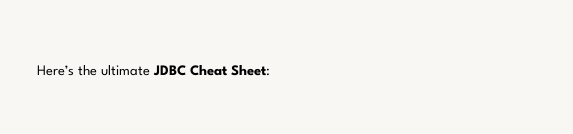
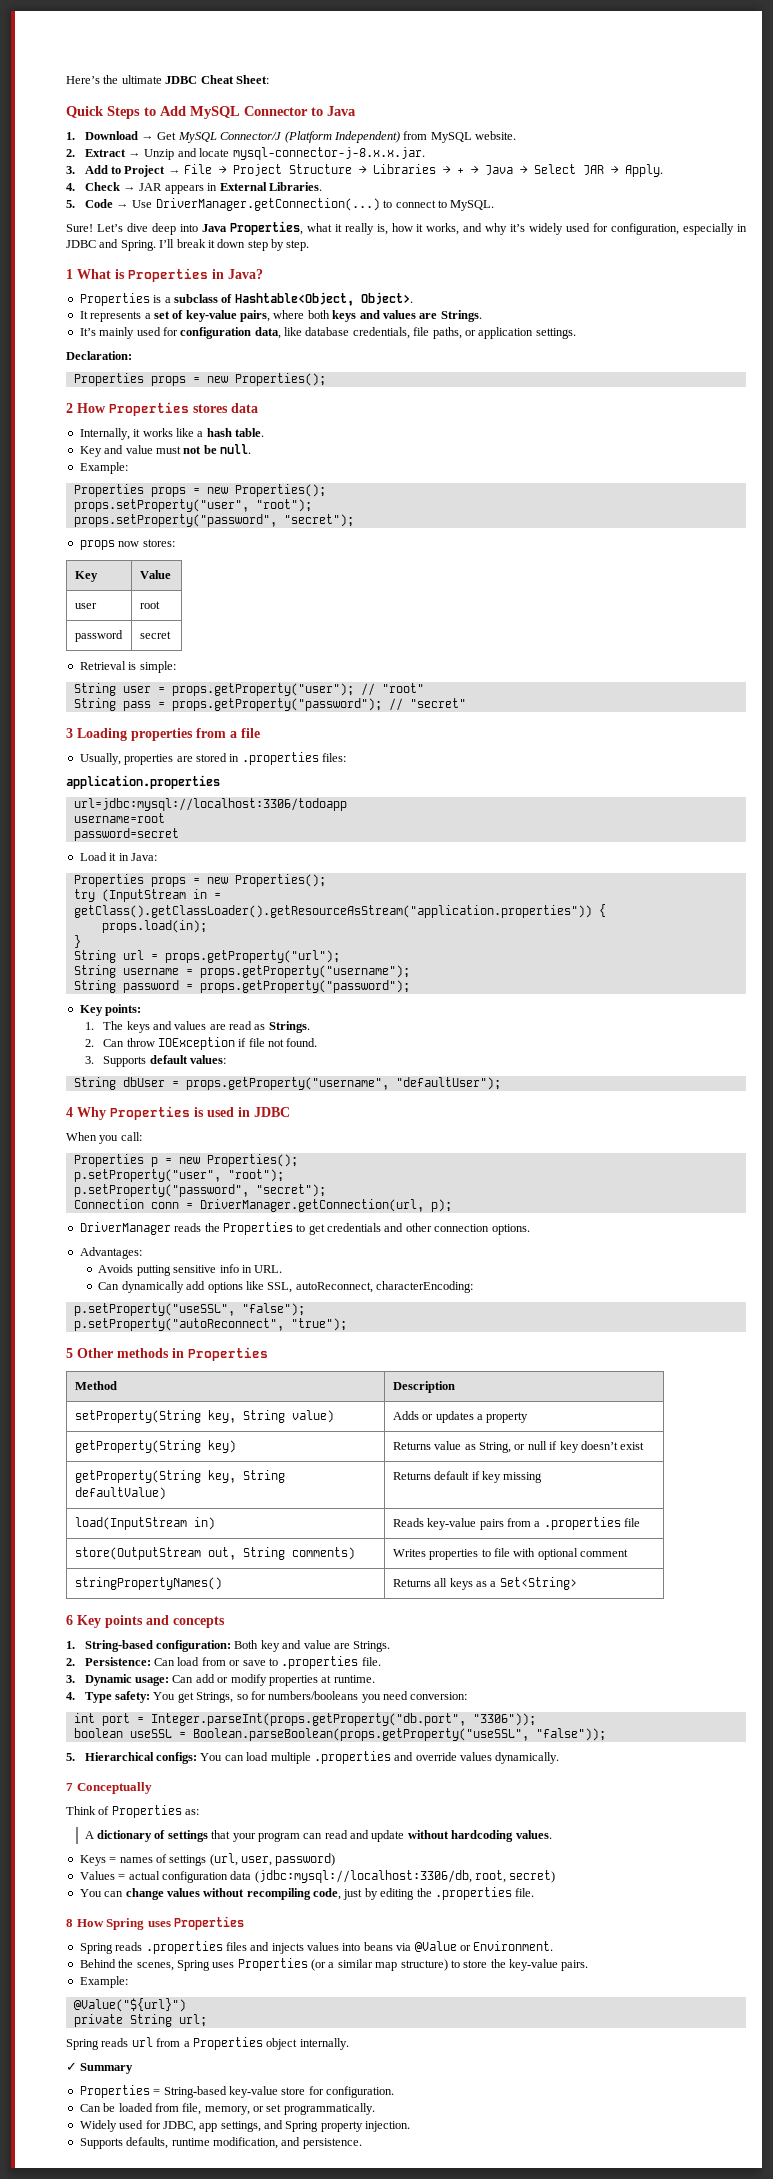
+ Quick Steps to Add MySQL Connector to Java
+ 1. Download → Get MySQL Connector/J (Platform Independent) from MySQL website.
+ 2. Extract → Unzip and locate mysql-connector-j-8.x.x.jar.
+ 3. Add to Project → File → Project Structure → Libraries → + → Java → Select JAR → Apply.
+ 4. Check → JAR appears in External Libraries.
+ 5. Code → Use DriverManager.getConnection(...) to connect to MySQL.
+ Sure! Let’s dive deep into Java Properties, what it really is, how it works, and why it’s widely used for configuration, especially in JDBC and Spring. I’ll break it down step by step.
+ 1 What is Properties in Java?
+ Properties is a subclass of Hashtable<Object, Object>.
+ It represents a set of key-value pairs, where both keys and values are Strings.
+ It’s mainly used for configuration data, like database credentials, file paths, or application settings.
+ Declaration:
+ Properties props = new Properties();
+ 2 How Properties stores data
+ Internally, it works like a hash table.
+ Key and value must not be null.
+ Example:
+ Properties props = new Properties();
+ props.setProperty("user", "root");
+ props.setProperty("password", "secret");
+ props now stores:
+ Key | Value
+ user | root
+ password | secret
+ Retrieval is simple:
+ String user = props.getProperty("user"); // "root"
+ String pass = props.getProperty("password"); // "secret"
+ 3 Loading properties from a file
+ Usually, properties are stored in .properties files:
+ application.properties
+ url=jdbc:mysql://localhost:3306/todoapp
+ username=root
+ password=secret
+ Load it in Java:
+ Properties props = new Properties();
+ try (InputStream in = getClass().getClassLoader().getResourceAsStream("application.properties")) {
+ props.load(in);
+ }
+ String url = props.getProperty("url");
+ String username = props.getProperty("username");
+ String password = props.getProperty("password");
+ Key points:
+ 1. The keys and values are read as Strings.
+ 2. Can throw IOException if file not found.
+ 3. Supports default values:
+ String dbUser = props.getProperty("username", "defaultUser");
+ 4 Why Properties is used in JDBC
+ When you call:
+ Properties p = new Properties();
+ p.setProperty("user", "root");
+ p.setProperty("password", "secret");
+ Connection conn = DriverManager.getConnection(url, p);
+ DriverManager reads the Properties to get credentials and other connection options.
+ Advantages:
+ Avoids putting sensitive info in URL.
+ Can dynamically add options like SSL, autoReconnect, characterEncoding:
+ p.setProperty("useSSL", "false");
+ p.setProperty("autoReconnect", "true");
+ 5 Other methods in Properties
+ Method | Description
+ setProperty(String key, String value) | Adds or updates a property
+ getProperty(String key) | Returns value as String, or null if key doesn’t exist
+ getProperty(String key, String defaultValue) | Returns default if key missing
+ load(InputStream in) | Reads key-value pairs from a .properties file
+ store(OutputStream out, String comments) | Writes properties to file with optional comment
+ stringPropertyNames() | Returns all keys as a Set<String>
+ 6 Key points and concepts
+ 1. String-based configuration: Both key and value are Strings.
+ 2. Persistence: Can load from or save to .properties file.
+ 3. Dynamic usage: Can add or modify properties at runtime.
+ 4. Type safety: You get Strings, so for numbers/booleans you need conversion:
+ int port = Integer.parseInt(props.getProperty("db.port", "3306"));
+ boolean useSSL = Boolean.parseBoolean(props.getProperty("useSSL", "false"));
+ 5. Hierarchical configs: You can load multiple .properties and override values dynamically.
+ 7 Conceptually
+ Think of Properties as:
+ A dictionary of settings that your program can read and update without hardcoding values.
+ Keys = names of settings (url, user, password)
+ Values = actual configuration data (jdbc:mysql://localhost:3306/db, root, secret)
+ You can change values without recompiling code, just by editing the .properties file.
+ 8 How Spring uses Properties
+ Spring reads .properties files and injects values into beans via @Value or Environment.
+ Behind the scenes, Spring uses Properties (or a similar map structure) to store the key-value pairs.
+ Example:
+ @Value("${url}")
+ private String url;
+ Spring reads url from a Properties object internally.
+ ✓ Summary
+ Properties = String-based key-value store for configuration.
+ Can be loaded from file, memory, or set programmatically.
+ Widely used for JDBC, app settings, and Spring property injection.
+ Supports defaults, runtime modification, and persistence.

